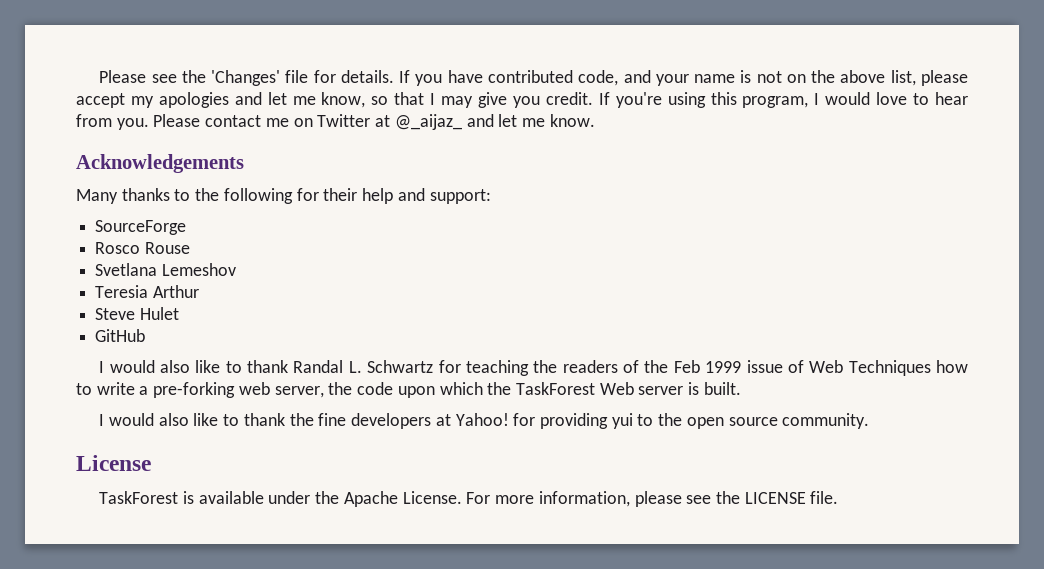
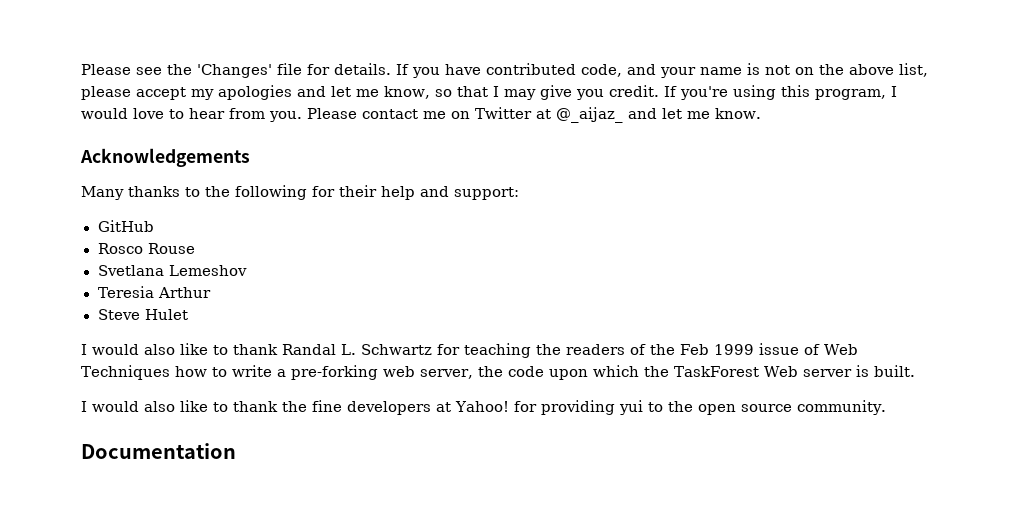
- SourceForge
+ GitHub
- GitHub
- License
- TaskForest is available under the Apache License. For more information, please see the LICENSE file.
+ Documentation

